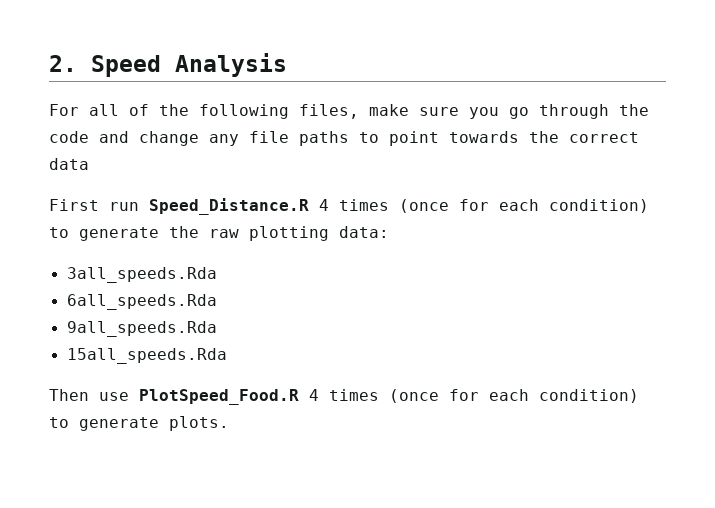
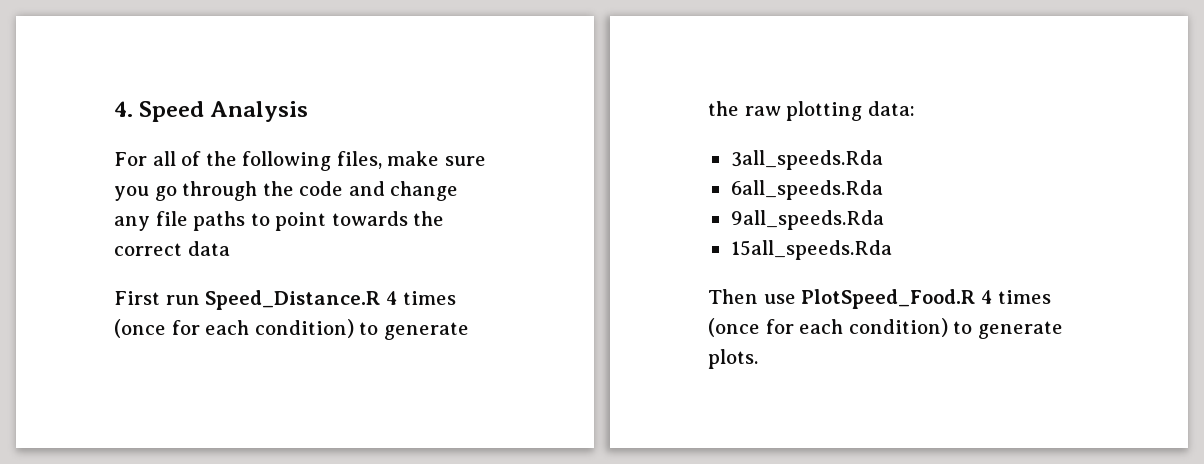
- 2. Speed Analysis
+ 4. Speed Analysis

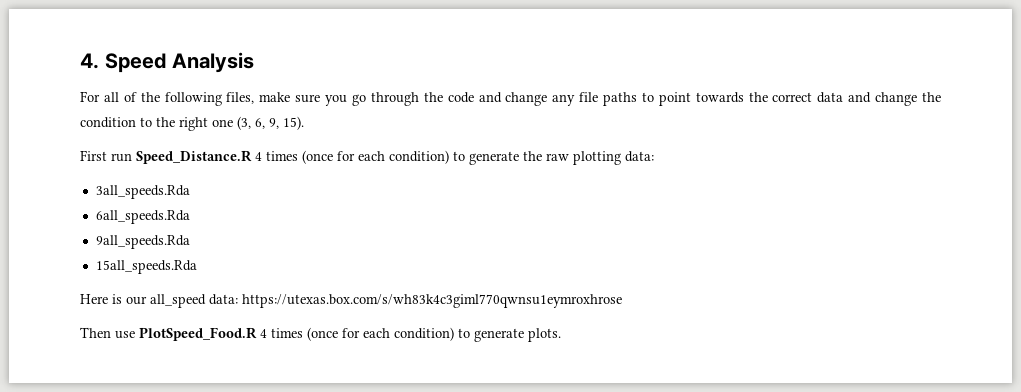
- For all of the following files, make sure you go through the code and change any file paths to point towards the correct data
+ For all of the following files, make sure you go through the code and change any file paths to point towards the correct data and change the condition to the right one (3, 6, 9, 15).
+ Here is our all_speed data: https://utexas.box.com/s/wh83k4c3giml770qwnsu1eymroxhrose

